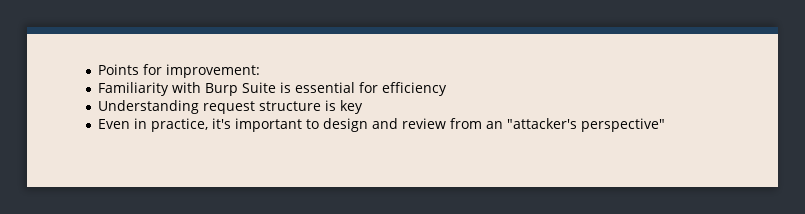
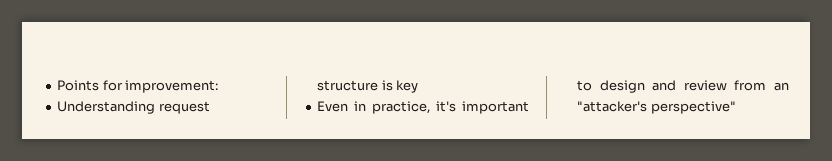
- Familiarity with Burp Suite is essential for efficiency

